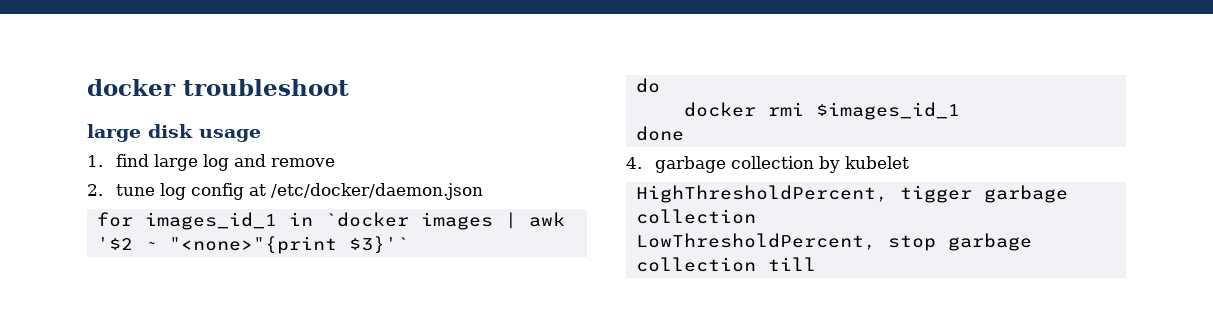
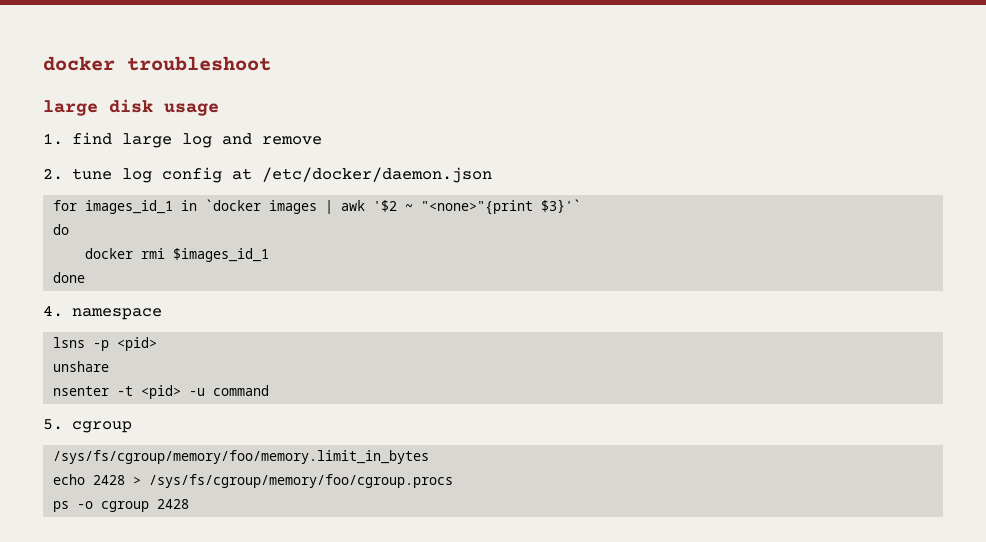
- 4. garbage collection by kubelet
- HighThresholdPercent, tigger garbage collection
- LowThresholdPercent, stop garbage collection till
+ 4. namespace
+ lsns -p <pid>
+ unshare
+ nsenter -t <pid> -u command
+ 5. cgroup
+ /sys/fs/cgroup/memory/foo/memory.limit_in_bytes
+ echo 2428 > /sys/fs/cgroup/memory/foo/cgroup.procs
+ ps -o cgroup 2428

